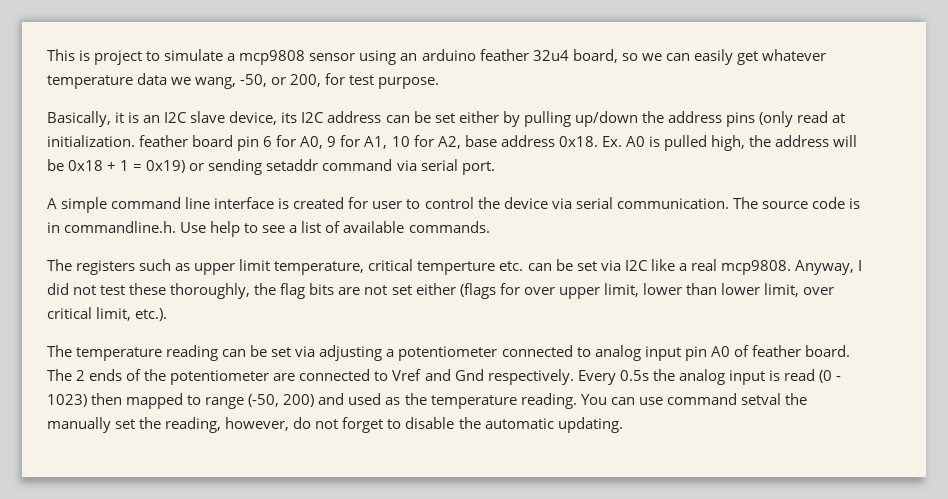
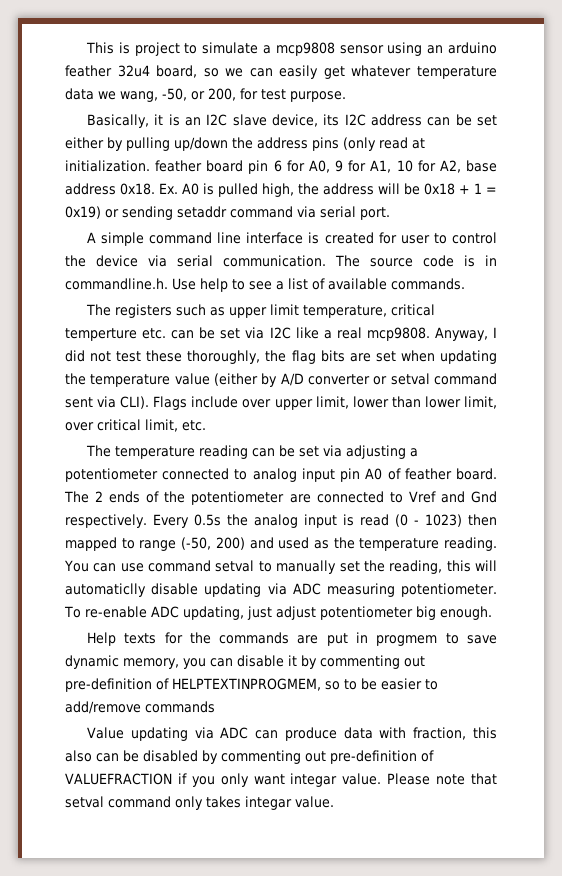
- Anyway, I did not test these thoroughly, the flag bits are not set either (flags for over upper limit, lower than lower limit, over critical limit, etc.).
+ Anyway, I did not test these thoroughly, the flag bits are set when updating the temperature value (either by A/D converter or setval command sent via CLI). Flags include over upper limit, lower than lower limit, over critical limit, etc.
- You can use command setval the manually set the reading, however, do not forget to disable the automatic updating.
+ You can use command setval to manually set the reading, this will automaticlly disable updating via ADC measuring potentiometer. To re-enable ADC updating, just adjust potentiometer big enough.
+ Help texts for the commands are put in progmem to save dynamic memory, you can disable it by commenting out pre-definition of HELPTEXTINPROGMEM, so to be easier to add/remove commands
+ Value updating via ADC can produce data with fraction, this also can be disabled by commenting out pre-definition of VALUEFRACTION if you only want integar value. Please note that setval command only takes integar value.

